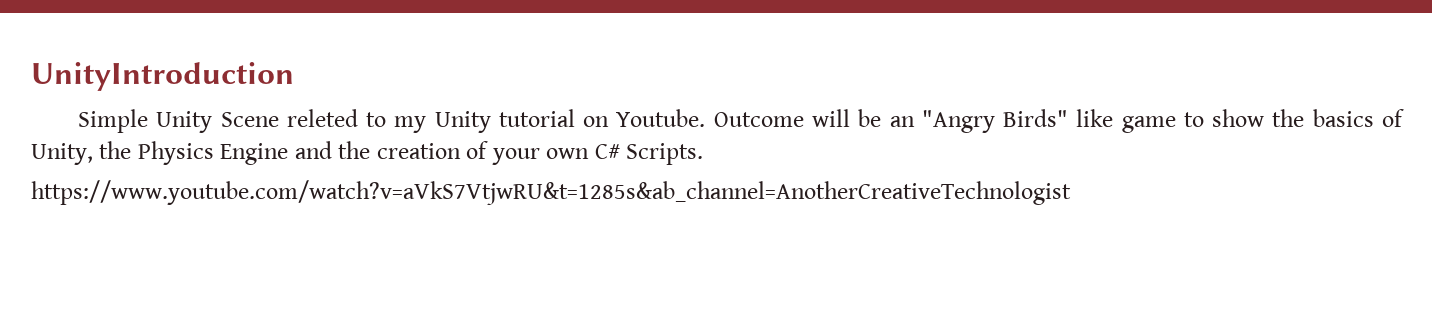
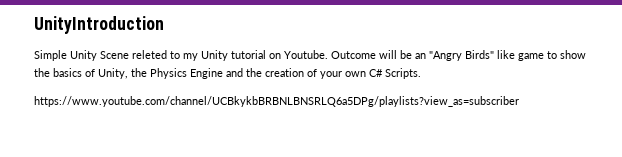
- https://www.youtube.com/watch?v=aVkS7VtjwRU&t=1285s&ab_channel=AnotherCreativeTechnologist
+ https://www.youtube.com/channel/UCBkykbBRBNLBNSRLQ6a5DPg/playlists?view_as=subscriber

